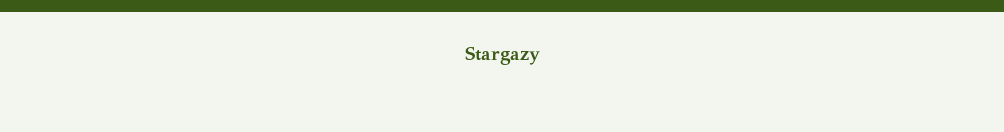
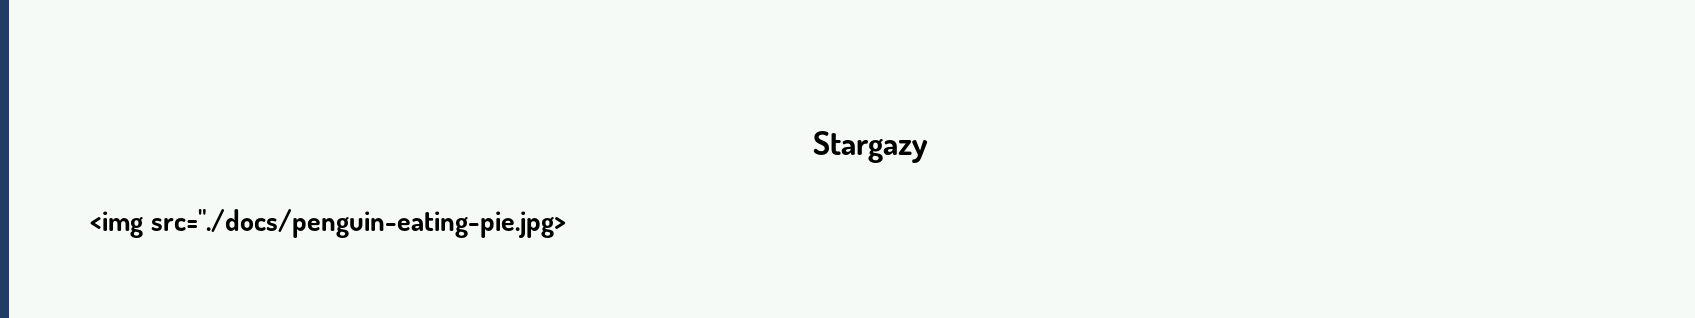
+ <img src="./docs/penguin-eating-pie.jpg>

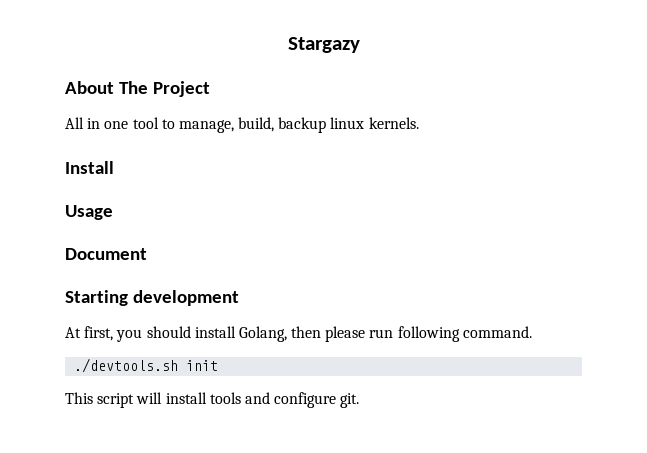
- <img src="./docs/penguin-eating-pie.jpg>
+ About The Project
+ All in one tool to manage, build, backup linux kernels.
+ Install
+ Usage
+ Document
+ Starting development
+ At first, you should install Golang, then please run following command.
+ ./devtools.sh init
+ This script will install tools and configure git.

